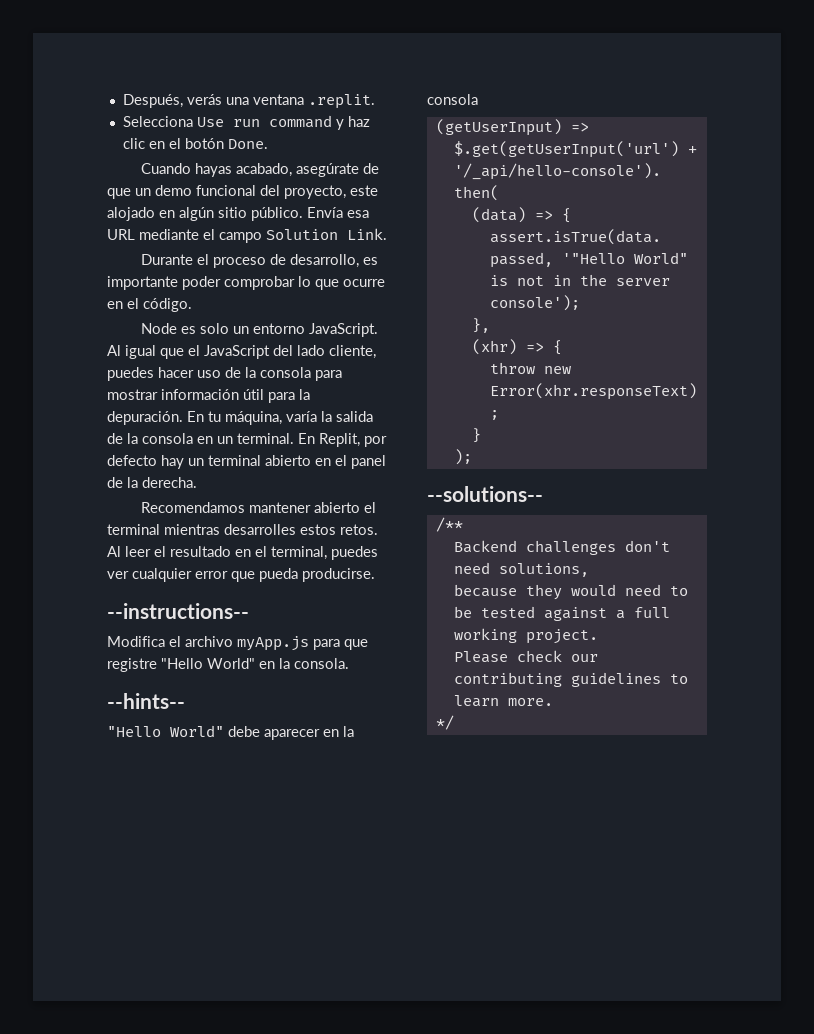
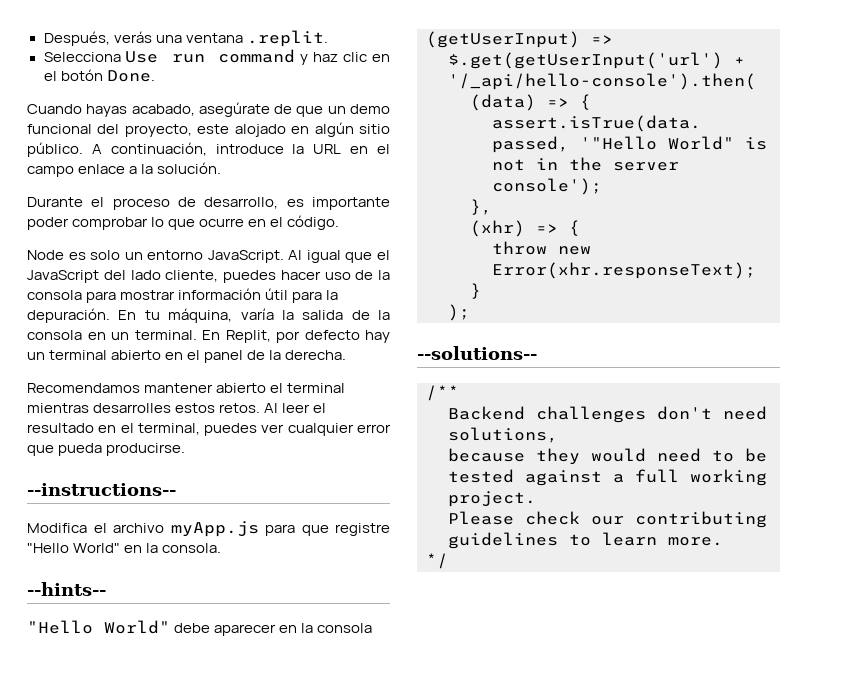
- Envía esa URL mediante el campo Solution Link.
+ A continuación, introduce la URL en el campo enlace a la solución.

